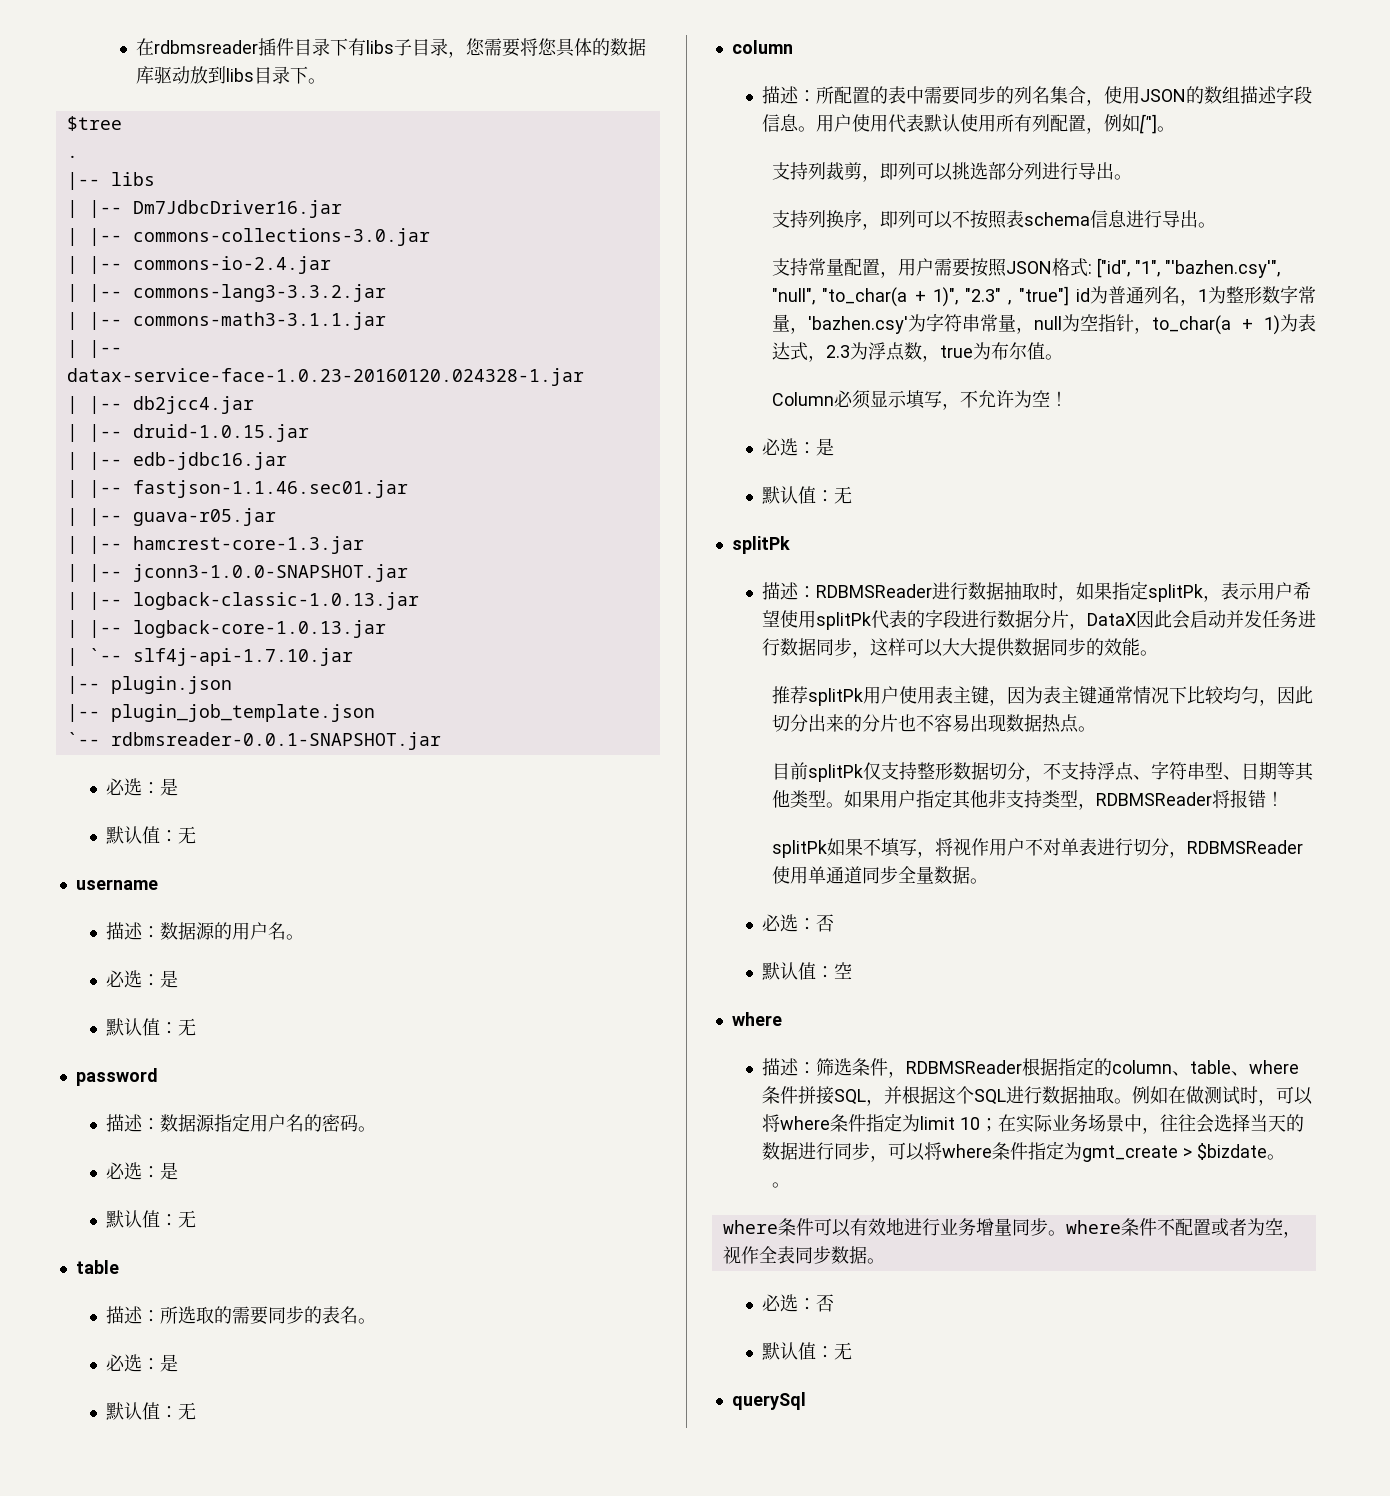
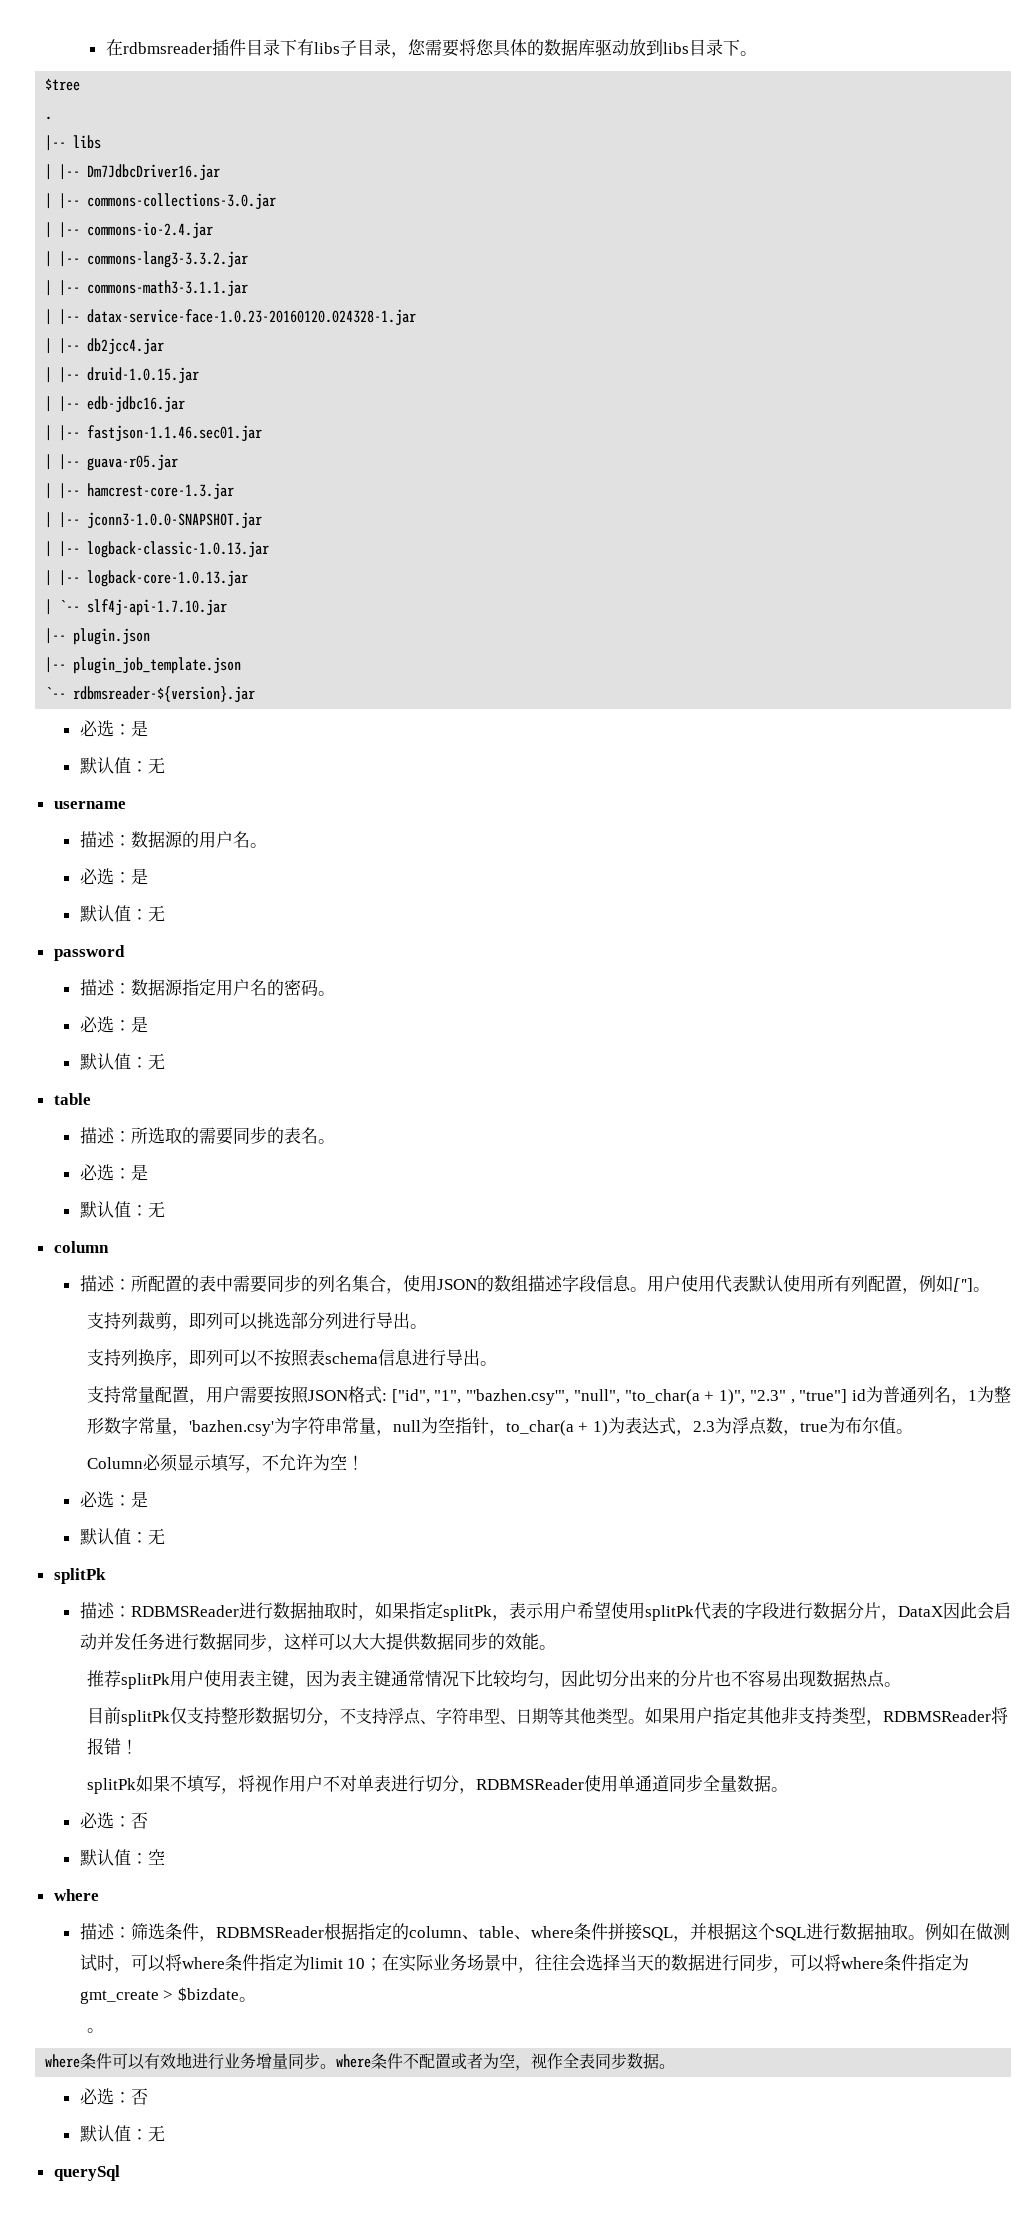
- `-- rdbmsreader-0.0.1-SNAPSHOT.jar
+ `-- rdbmsreader-${version}.jar

